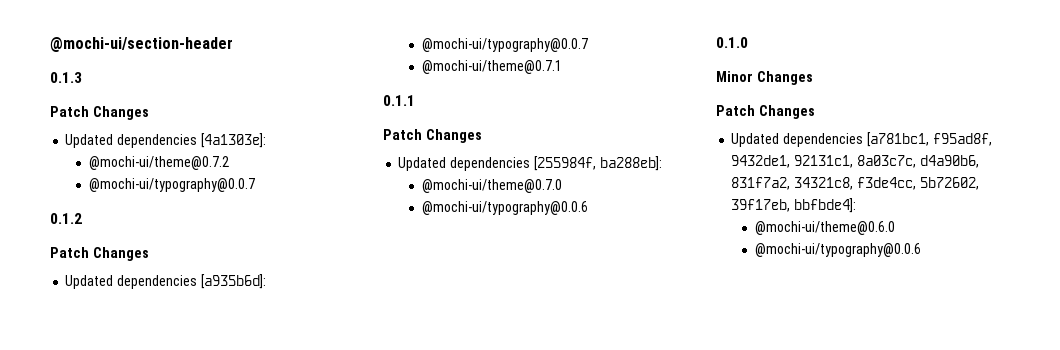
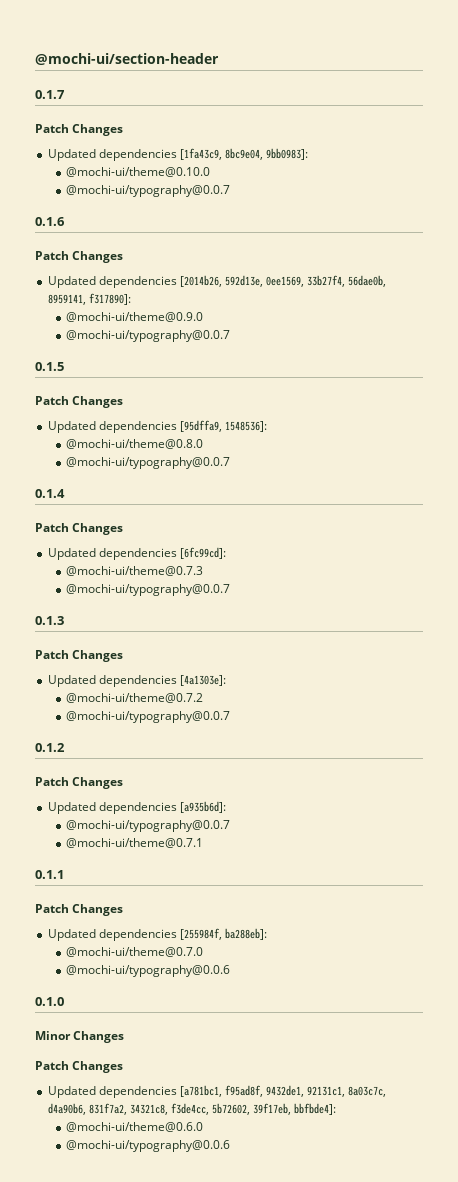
+ 0.1.7
+ Patch Changes
+ Updated dependencies [1fa43c9, 8bc9e04, 9bb0983]:
+ @mochi-ui/theme@0.10.0
+ @mochi-ui/typography@0.0.7
+ 0.1.6
+ Patch Changes
+ Updated dependencies [2014b26, 592d13e, 0ee1569, 33b27f4, 56dae0b, 8959141, f317890]:
+ @mochi-ui/theme@0.9.0
+ @mochi-ui/typography@0.0.7
+ 0.1.5
+ Patch Changes
+ Updated dependencies [95dffa9, 1548536]:
+ @mochi-ui/theme@0.8.0
+ @mochi-ui/typography@0.0.7
+ 0.1.4
+ Patch Changes
+ Updated dependencies [6fc99cd]:
+ @mochi-ui/theme@0.7.3
+ @mochi-ui/typography@0.0.7

